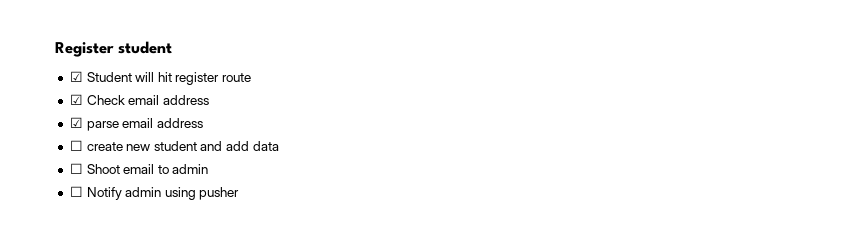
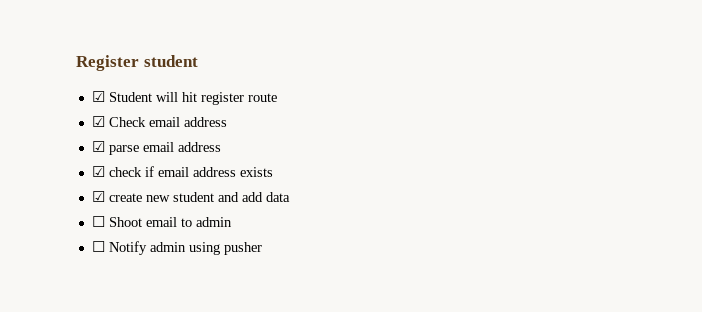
- ☐ create new student and add data
+ ☑ check if email address exists
+ ☑ create new student and add data

